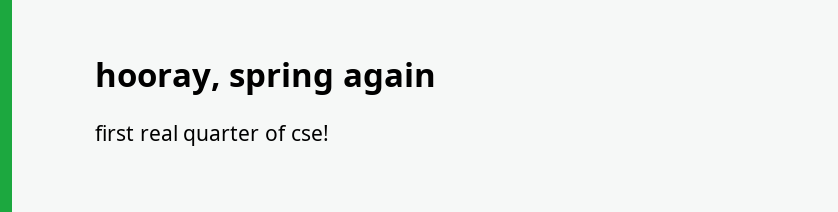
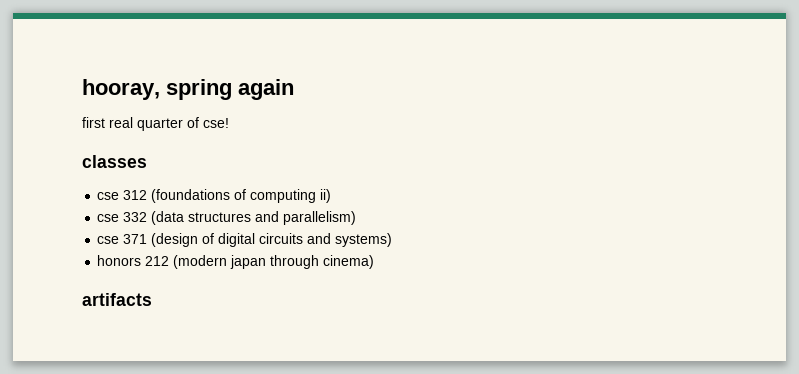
+ classes
+ cse 312 (foundations of computing ii)
+ cse 332 (data structures and parallelism)
+ cse 371 (design of digital circuits and systems)
+ honors 212 (modern japan through cinema)
+ artifacts

